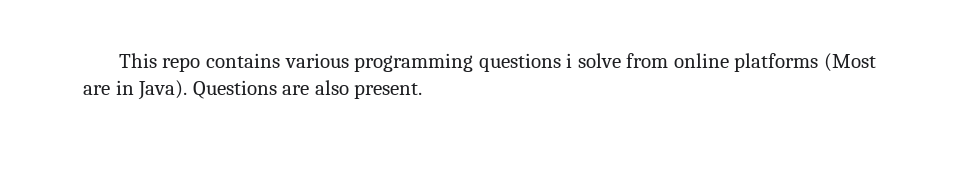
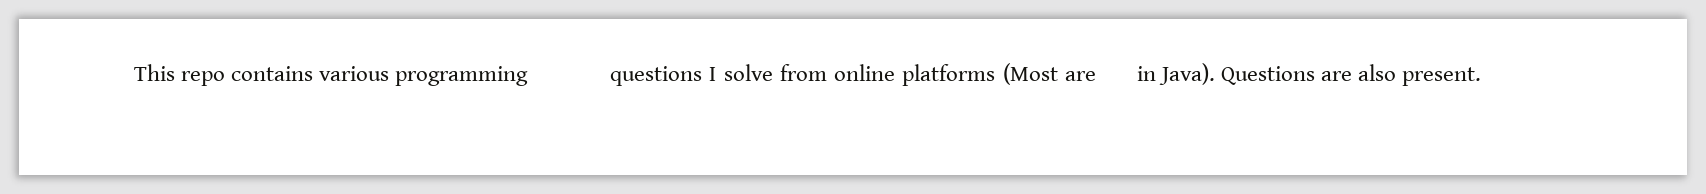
- This repo contains various programming questions i solve from online platforms (Most are in Java).
+ This repo contains various programming questions I solve from online platforms (Most are in Java).

